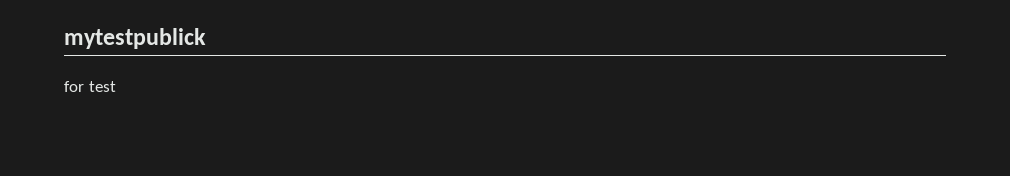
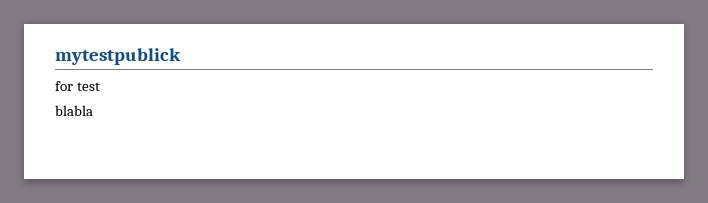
+ blabla

